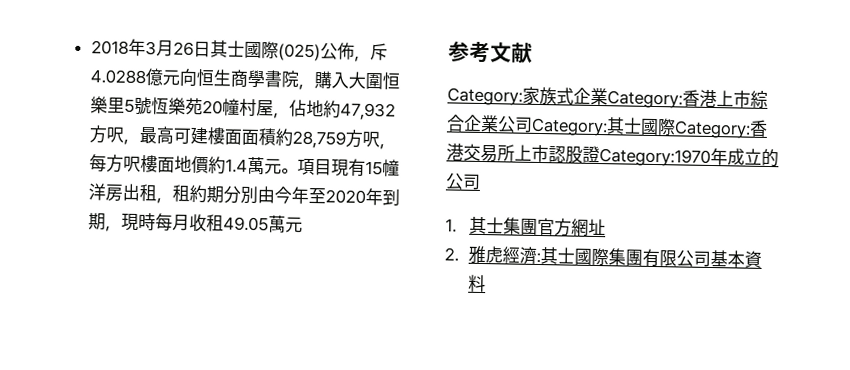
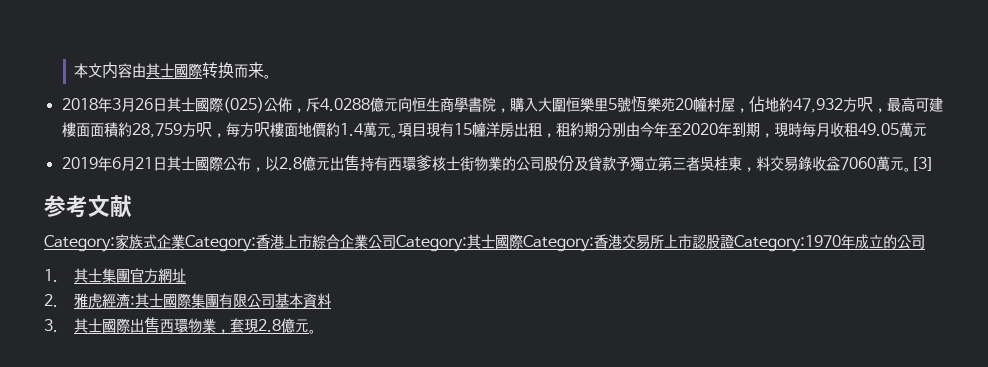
+ 本文内容由其士國際转换而来。
+ 2019年6月21日其士國際公布，以2.8億元出售持有西環爹核士街物業的公司股份及貸款予獨立第三者吳桂東，料交易錄收益7060萬元。[3]
+ 3.其士國際出售西環物業，套現2.8億元。

